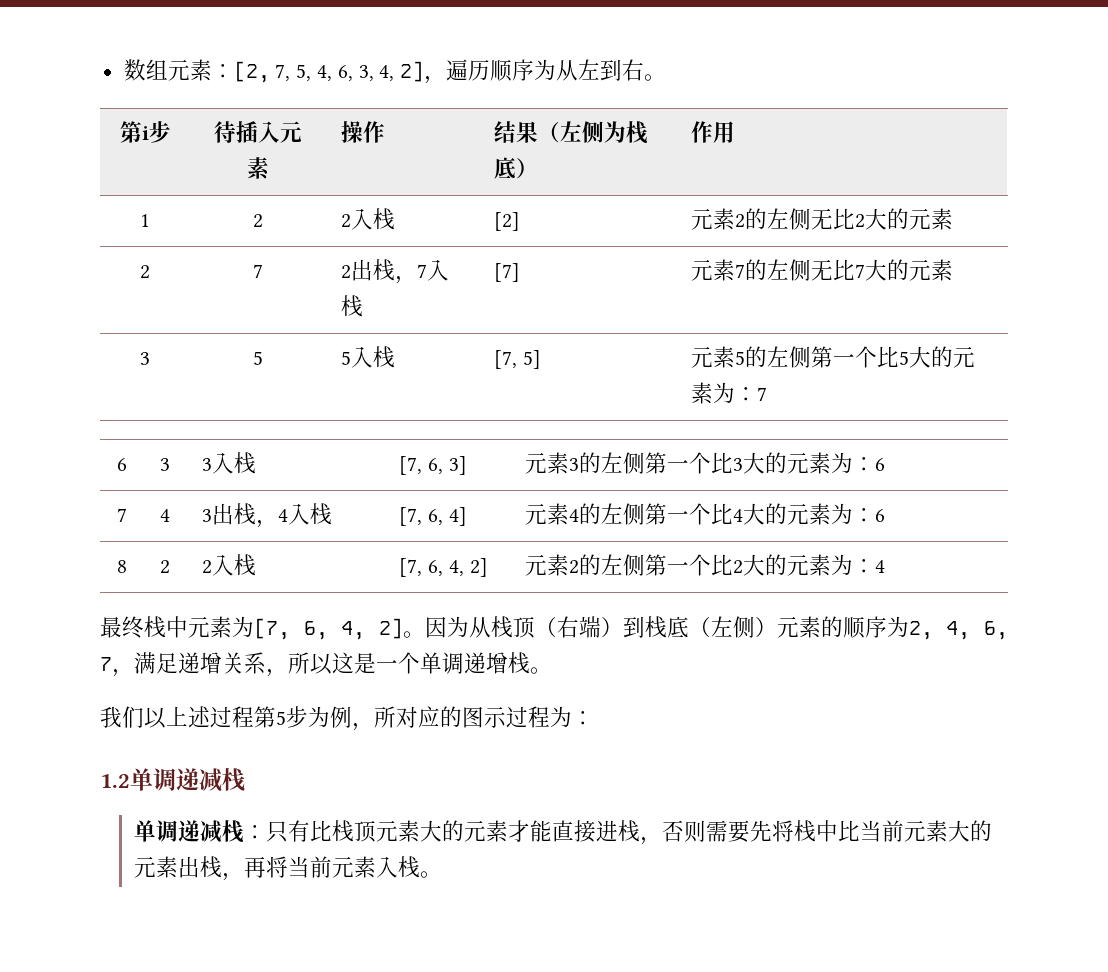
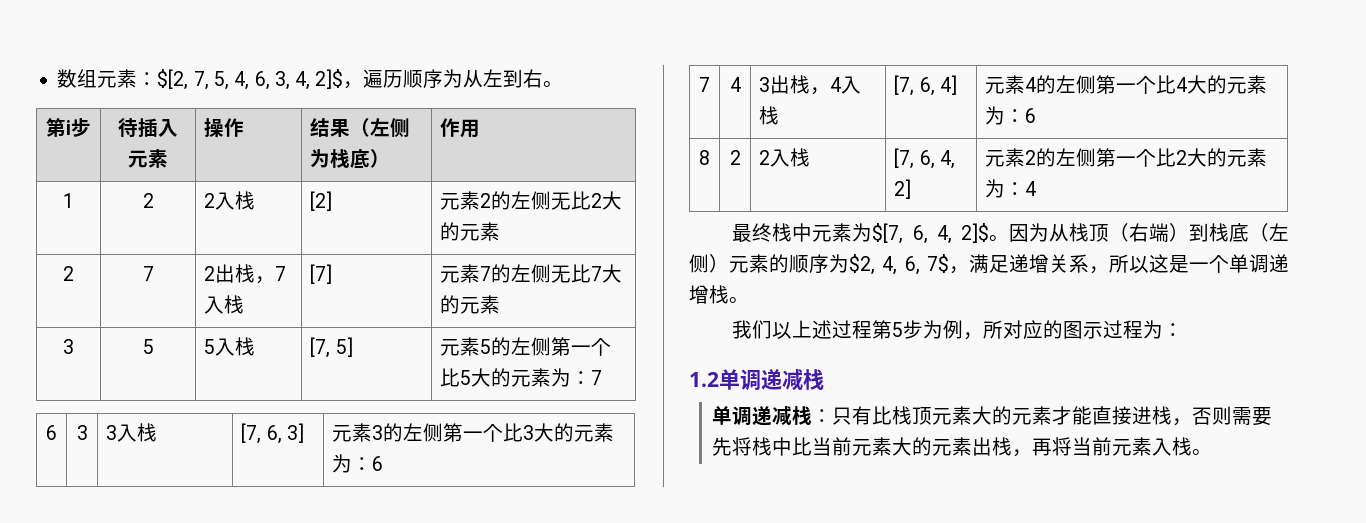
- 数组元素：[2, 7, 5, 4, 6, 3, 4, 2]，遍历顺序为从左到右。
+ 数组元素：$[2, 7, 5, 4, 6, 3, 4, 2]$，遍历顺序为从左到右。
- 最终栈中元素为[7, 6, 4, 2]。
+ 最终栈中元素为$[7, 6, 4, 2]$。
- 因为从栈顶（右端）到栈底（左侧）元素的顺序为2, 4, 6, 7，满足递增关系，所以这是一个单调递增栈。
+ 因为从栈顶（右端）到栈底（左侧）元素的顺序为$2, 4, 6, 7$，满足递增关系，所以这是一个单调递增栈。

